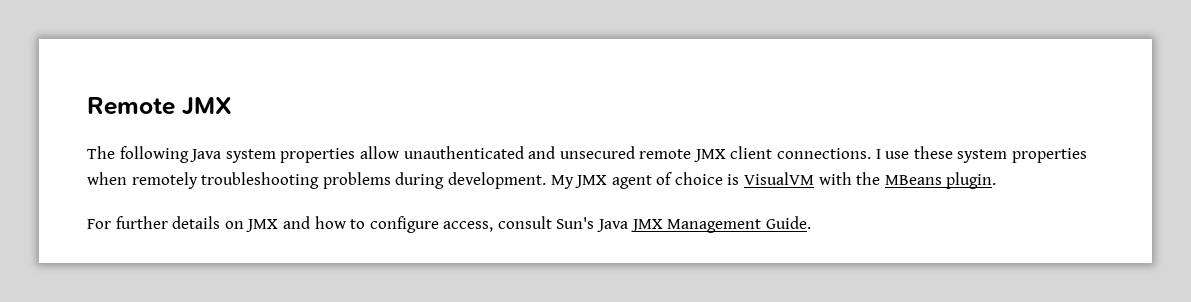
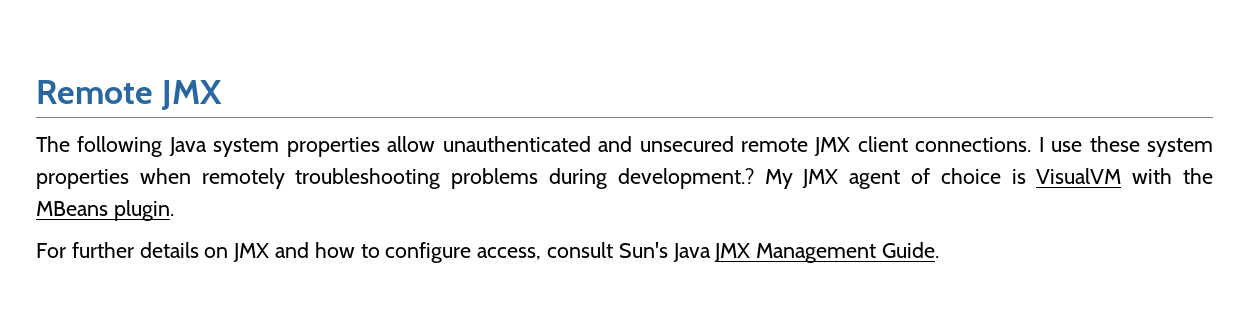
- I use these system properties when remotely troubleshooting problems during development.
+ I use these system properties when remotely troubleshooting problems during development.?

